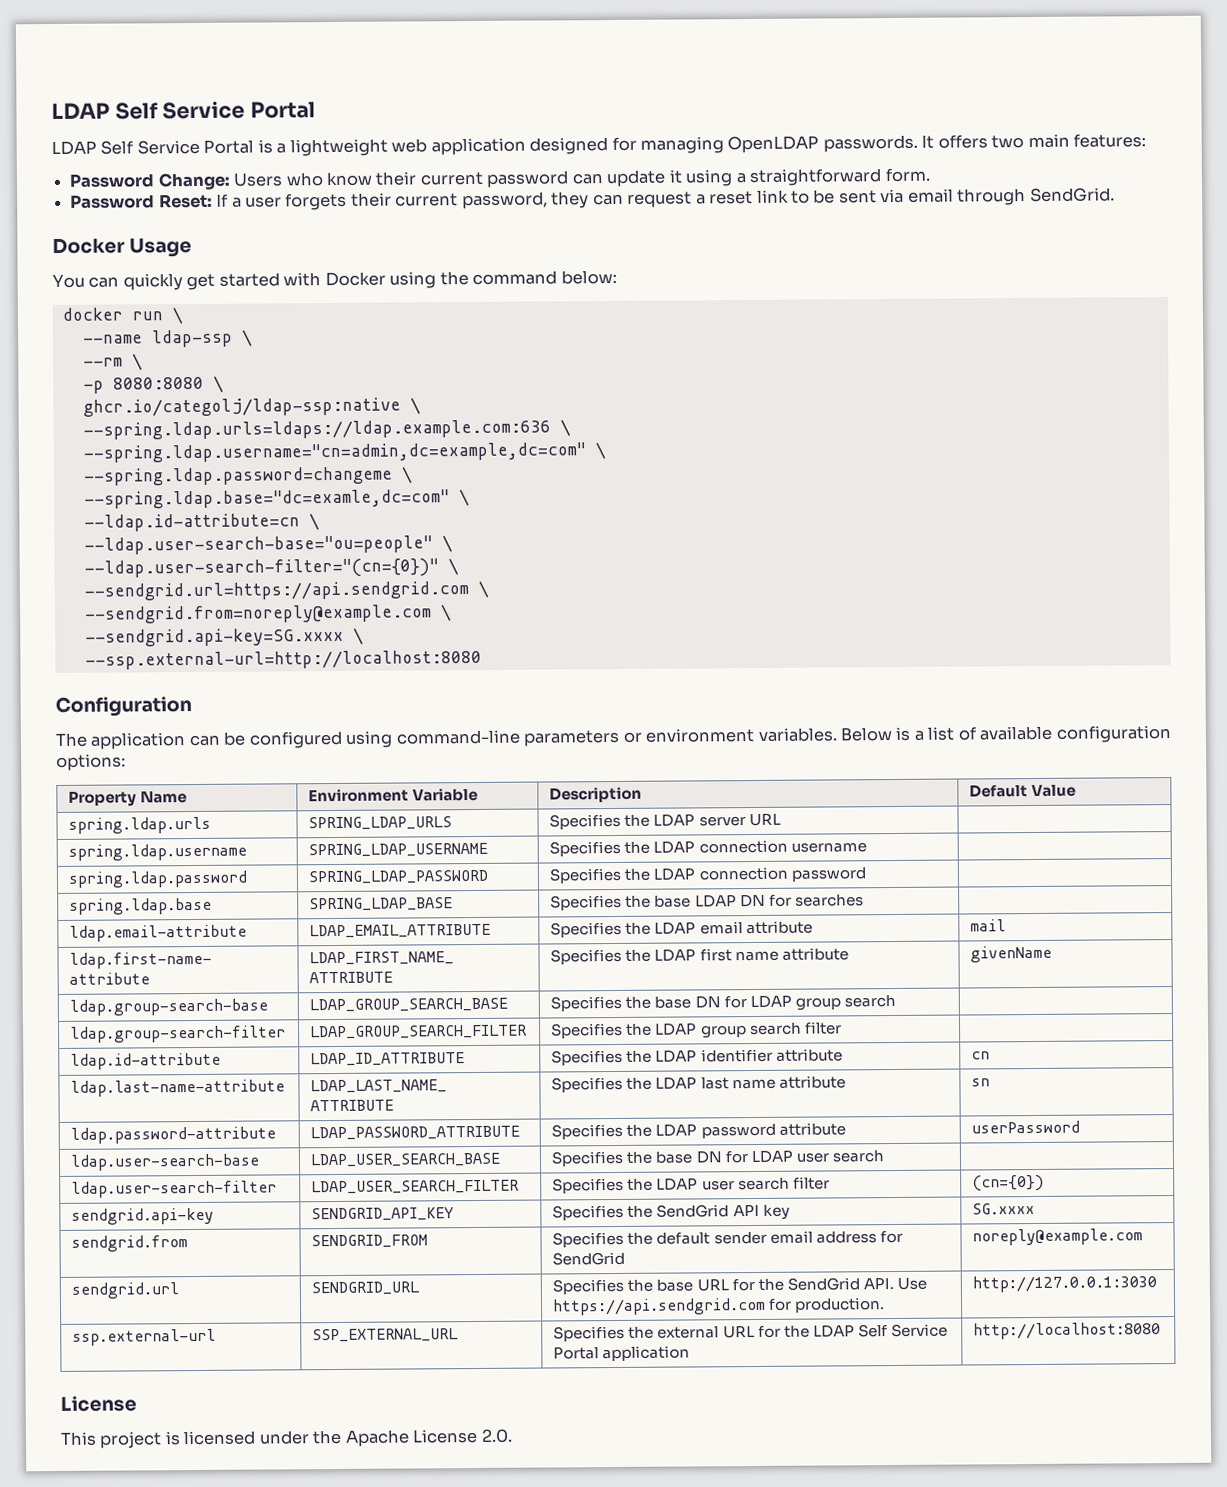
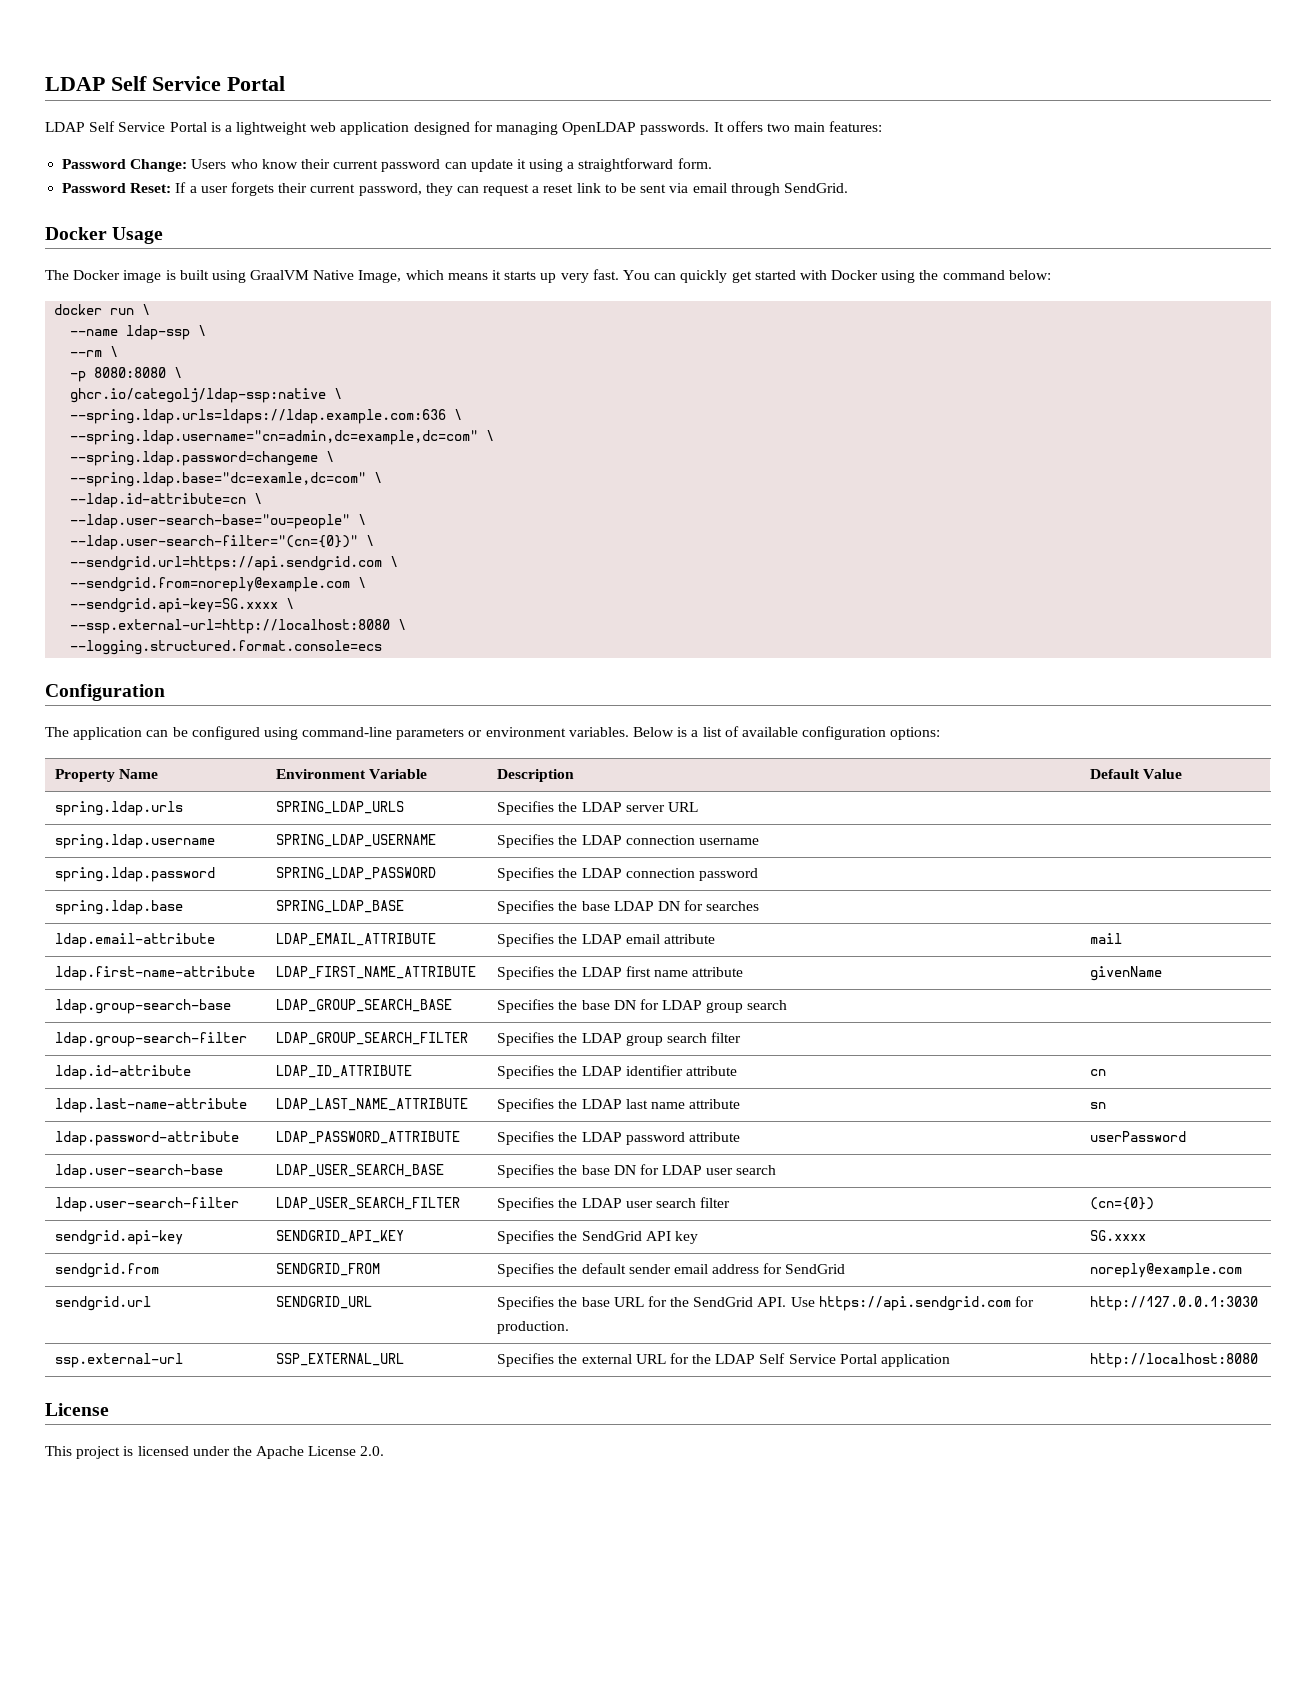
+ The Docker image is built using GraalVM Native Image, which means it starts up very fast.
- --ssp.external-url=http://localhost:8080
+ --ssp.external-url=http://localhost:8080 \
+ --logging.structured.format.console=ecs

